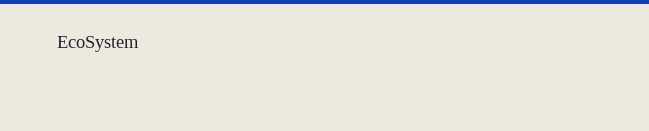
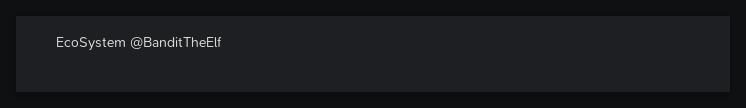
- EcoSystem
+ EcoSystem @BanditTheElf

